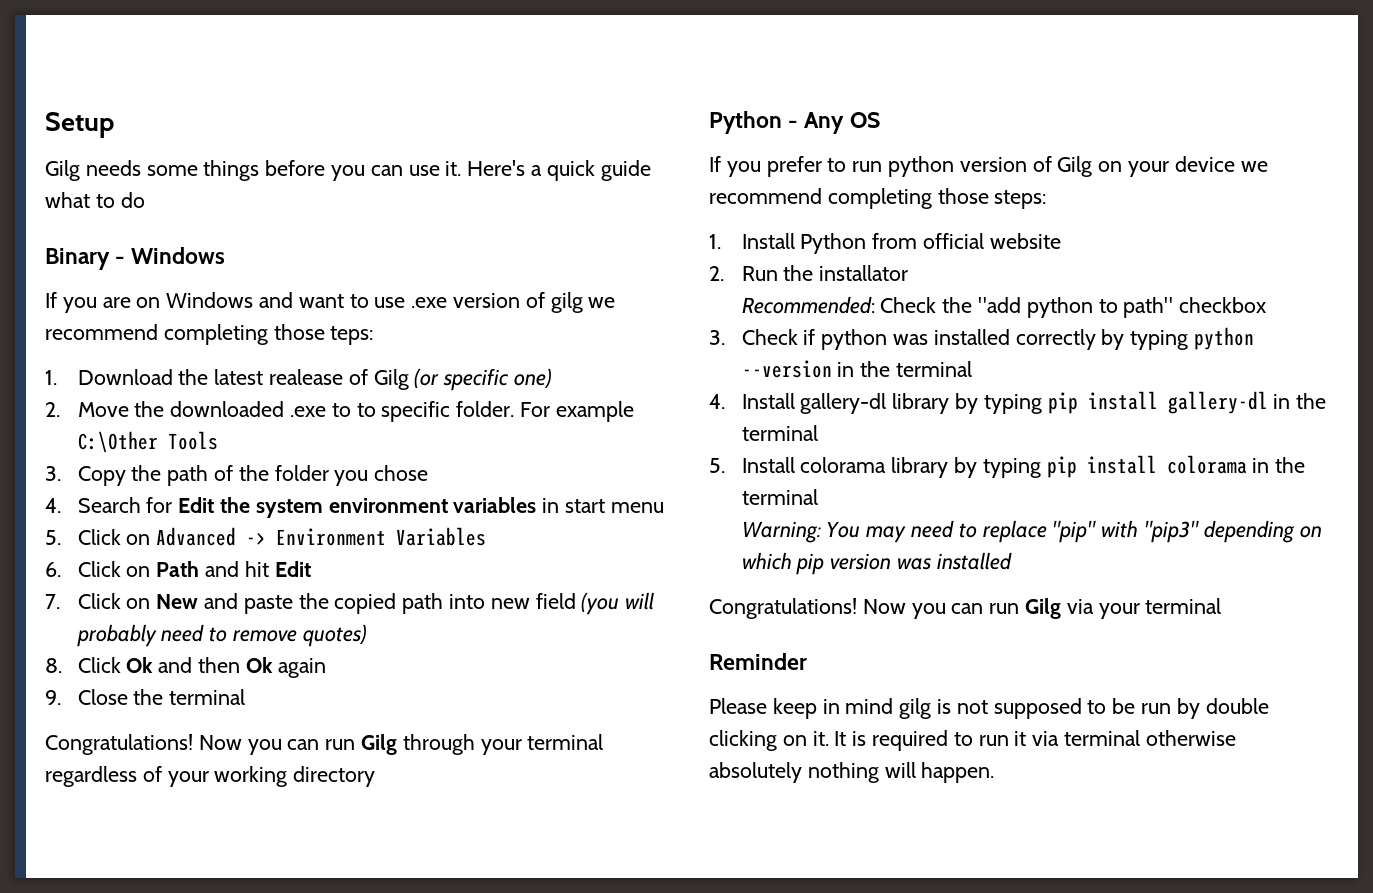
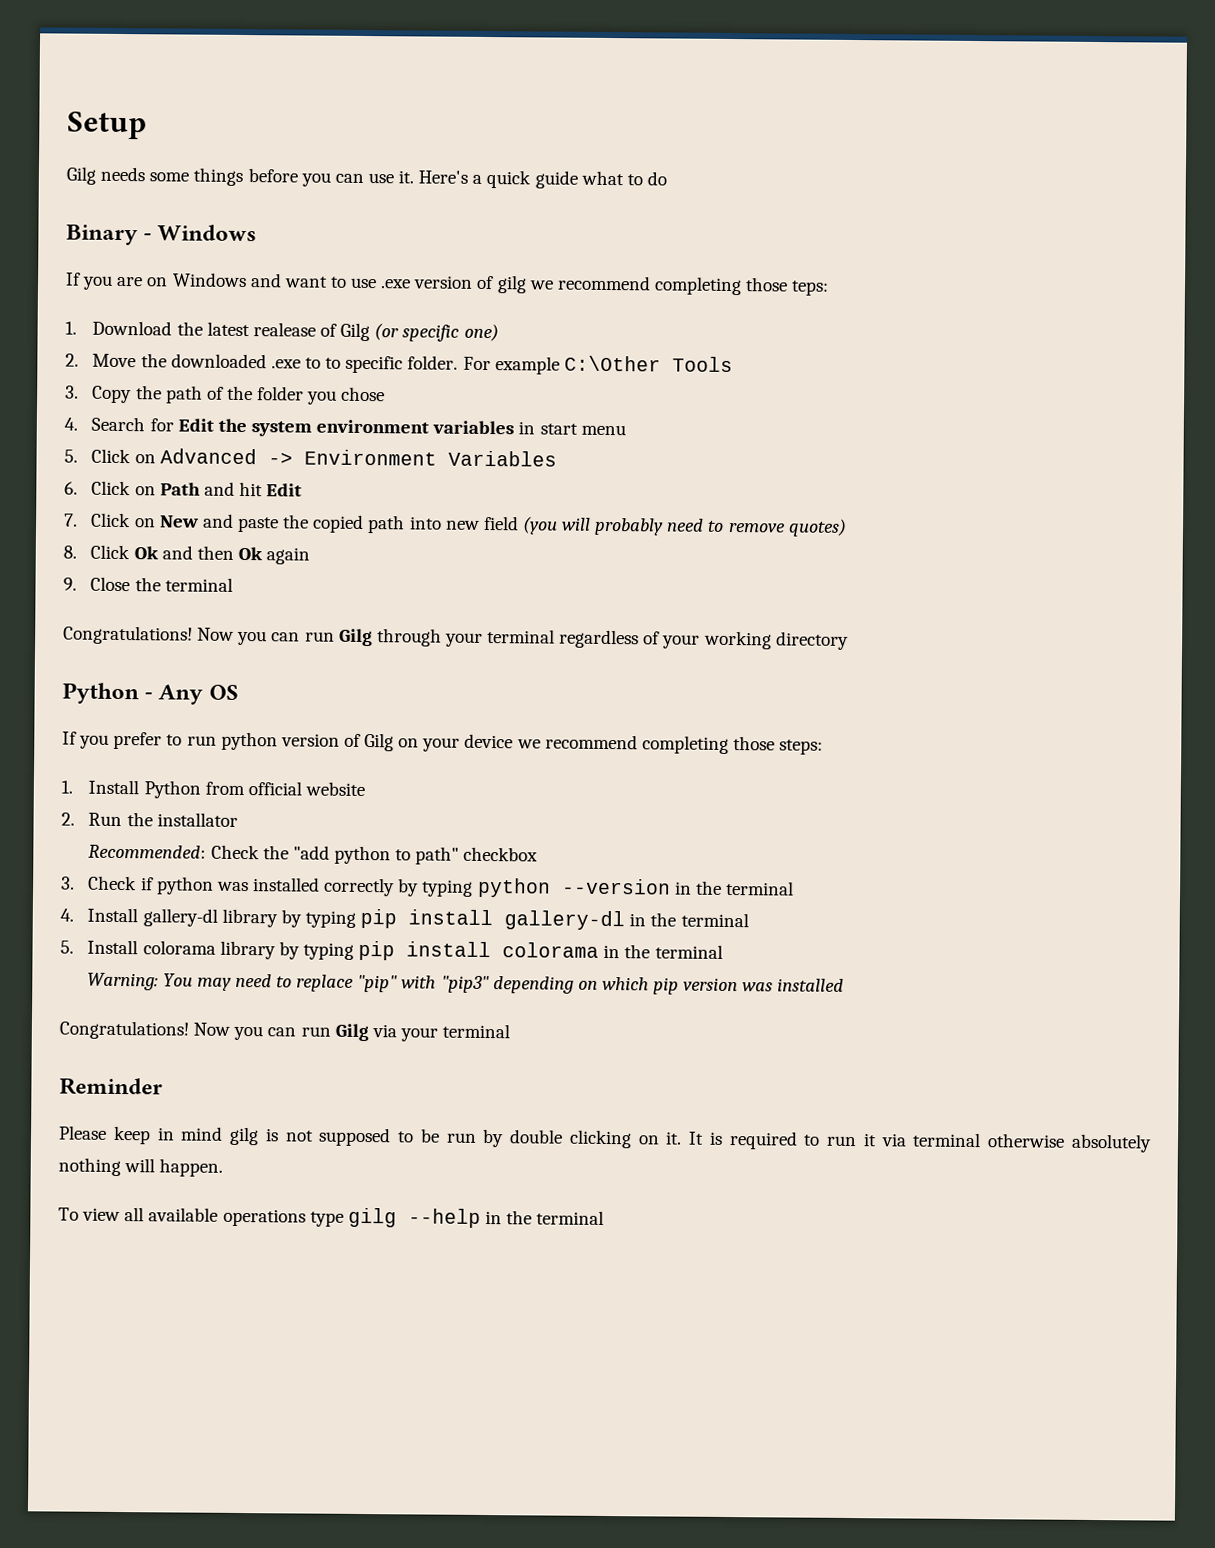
+ To view all available operations type gilg --help in the terminal

